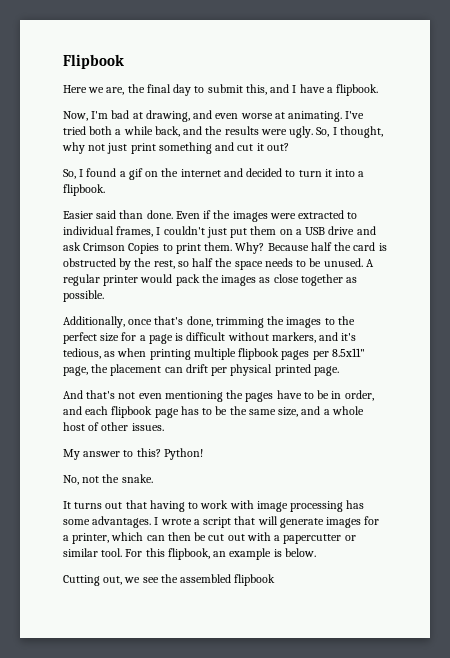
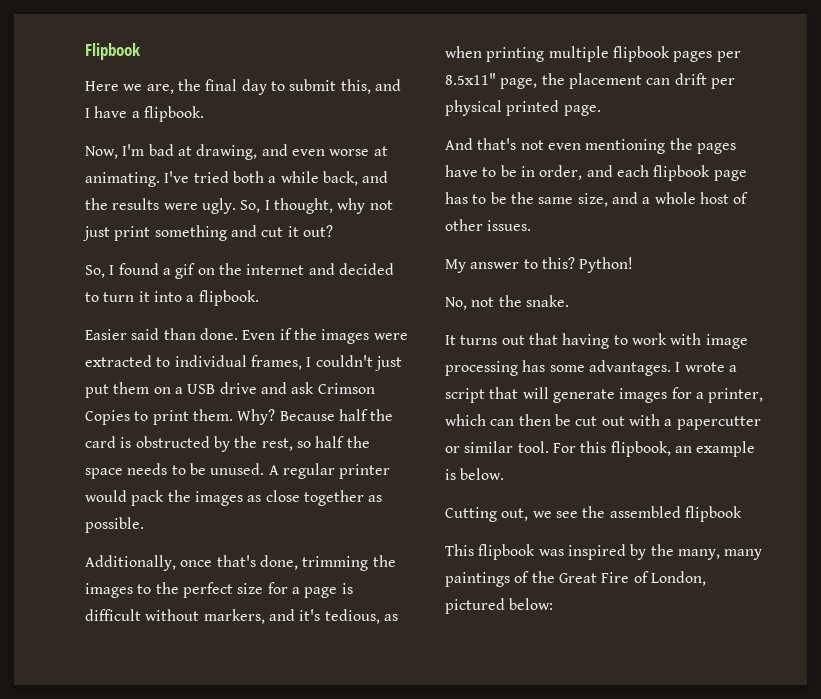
+ This flipbook was inspired by the many, many paintings of the Great Fire of London, pictured below:

